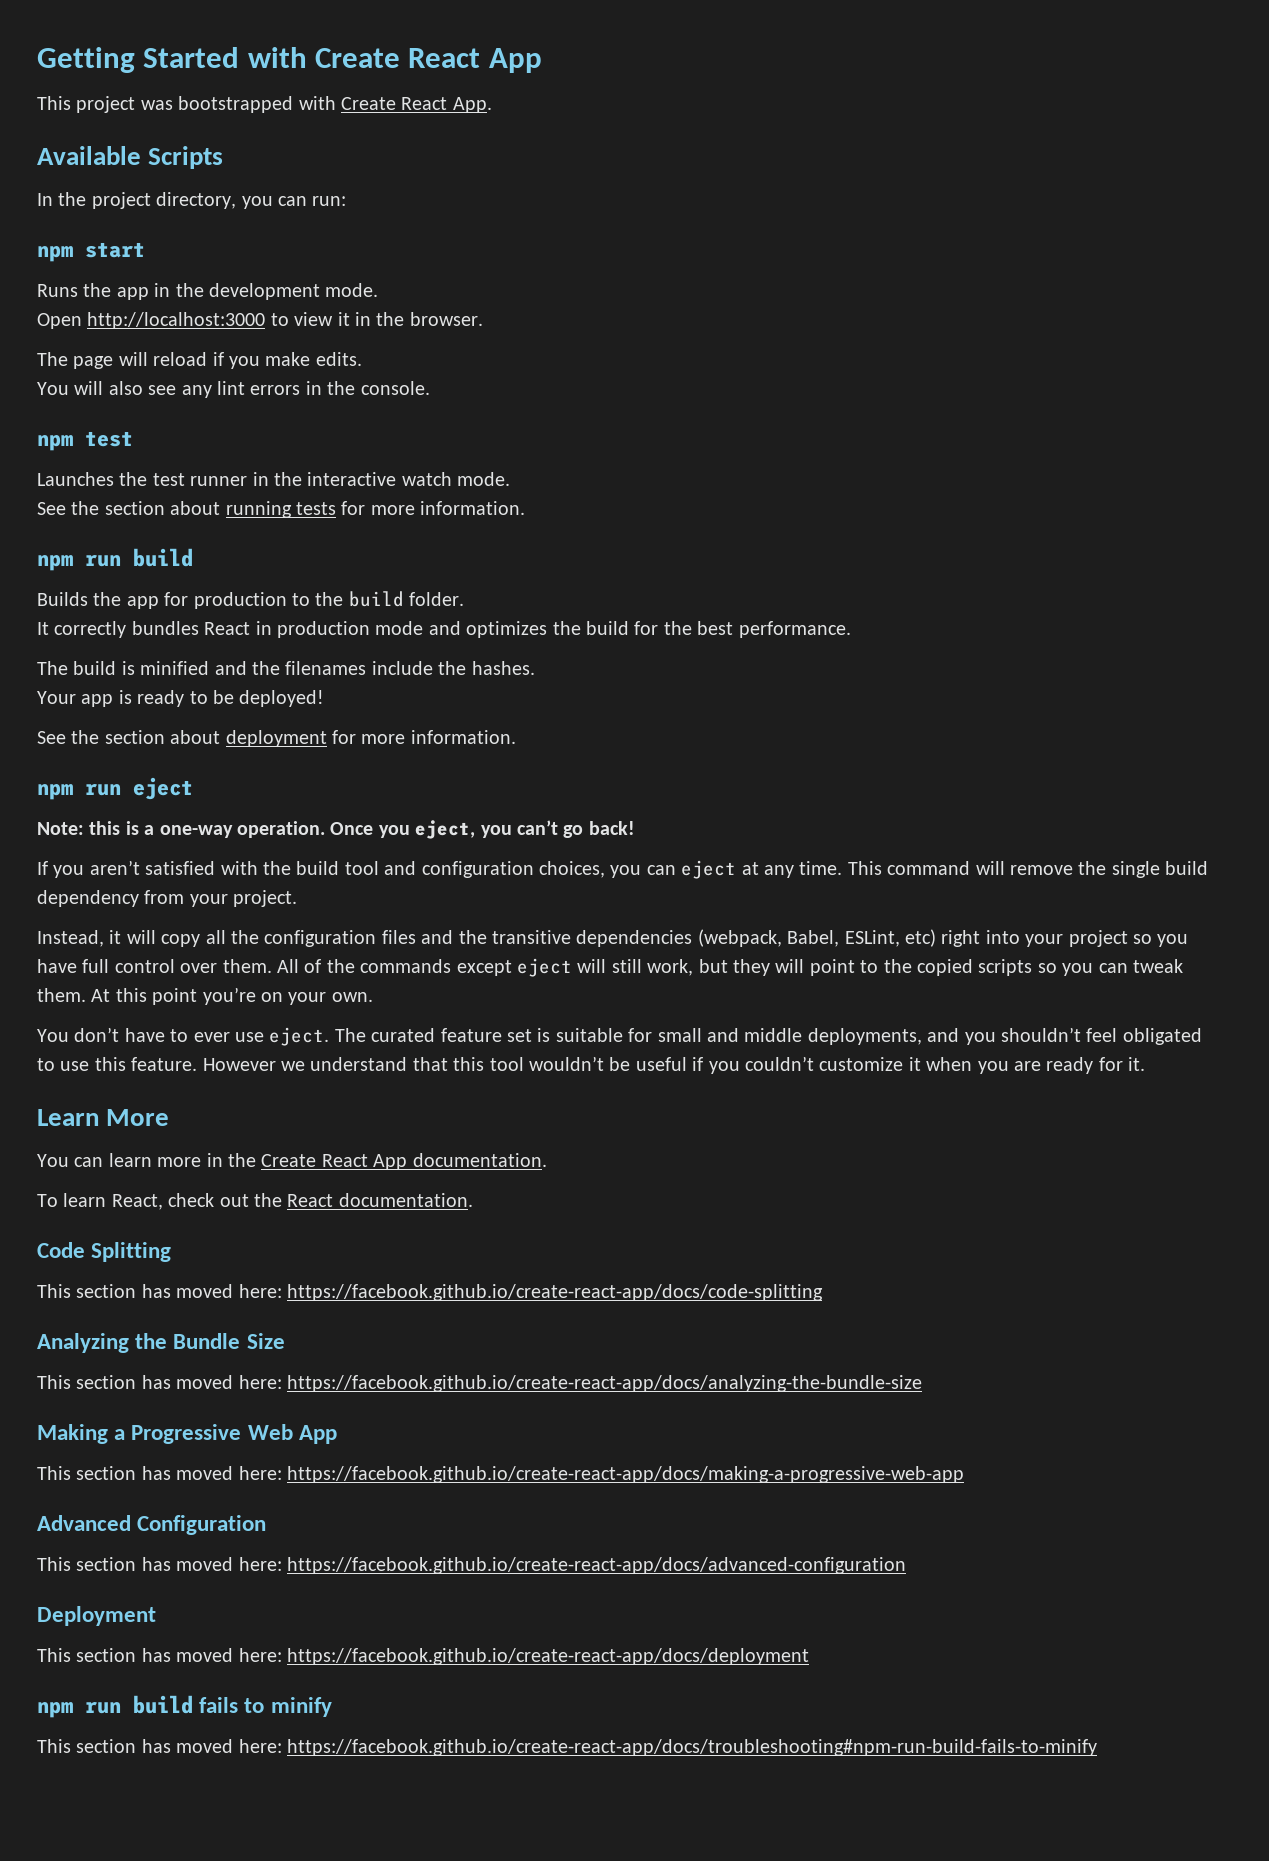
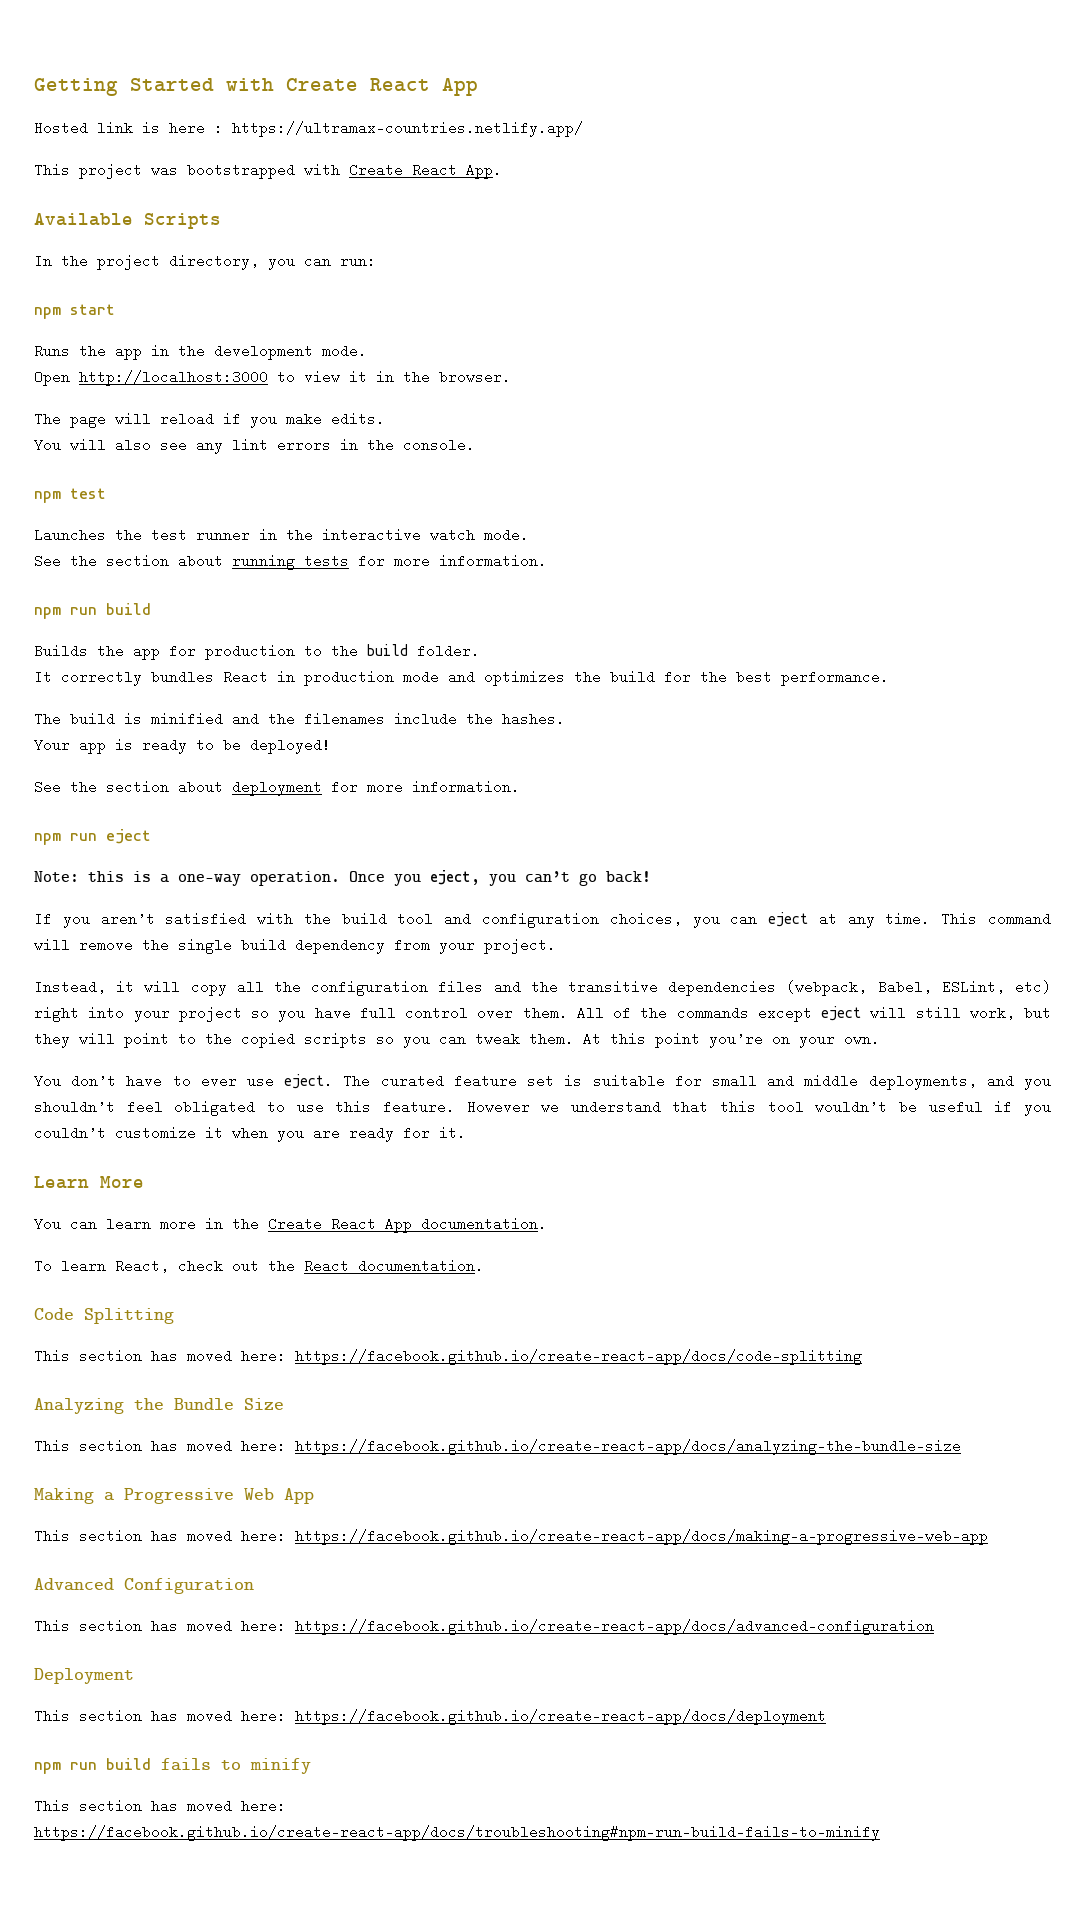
+ Hosted link is here : https://ultramax-countries.netlify.app/

